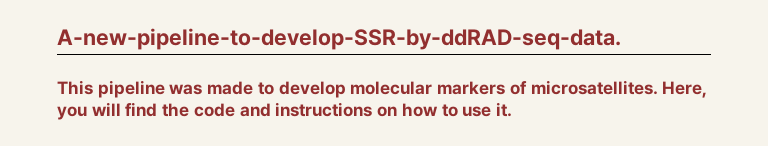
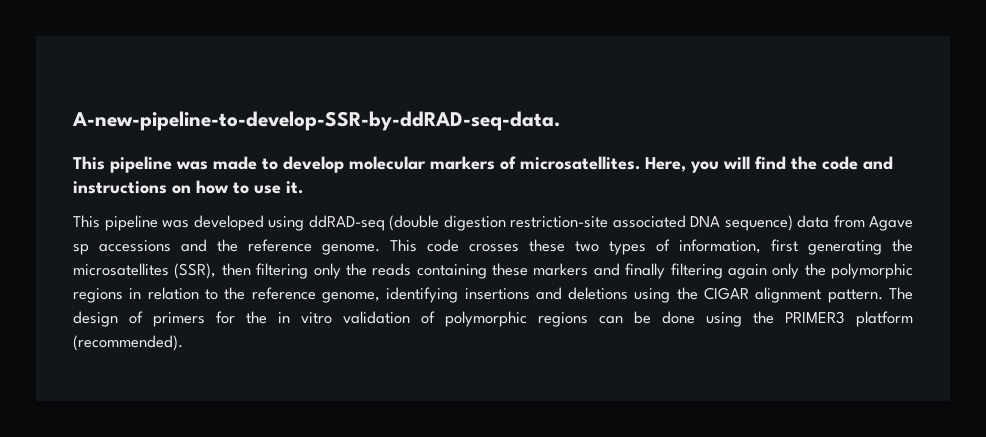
+ This pipeline was developed using ddRAD-seq (double digestion restriction-site associated DNA sequence) data from Agave sp accessions and the reference genome. This code crosses these two types of information, first generating the microsatellites (SSR), then filtering only the reads containing these markers and finally filtering again only the polymorphic regions in relation to the reference genome, identifying insertions and deletions using the CIGAR alignment pattern. The design of primers for the in vitro validation of polymorphic regions can be done using the PRIMER3 platform (recommended).

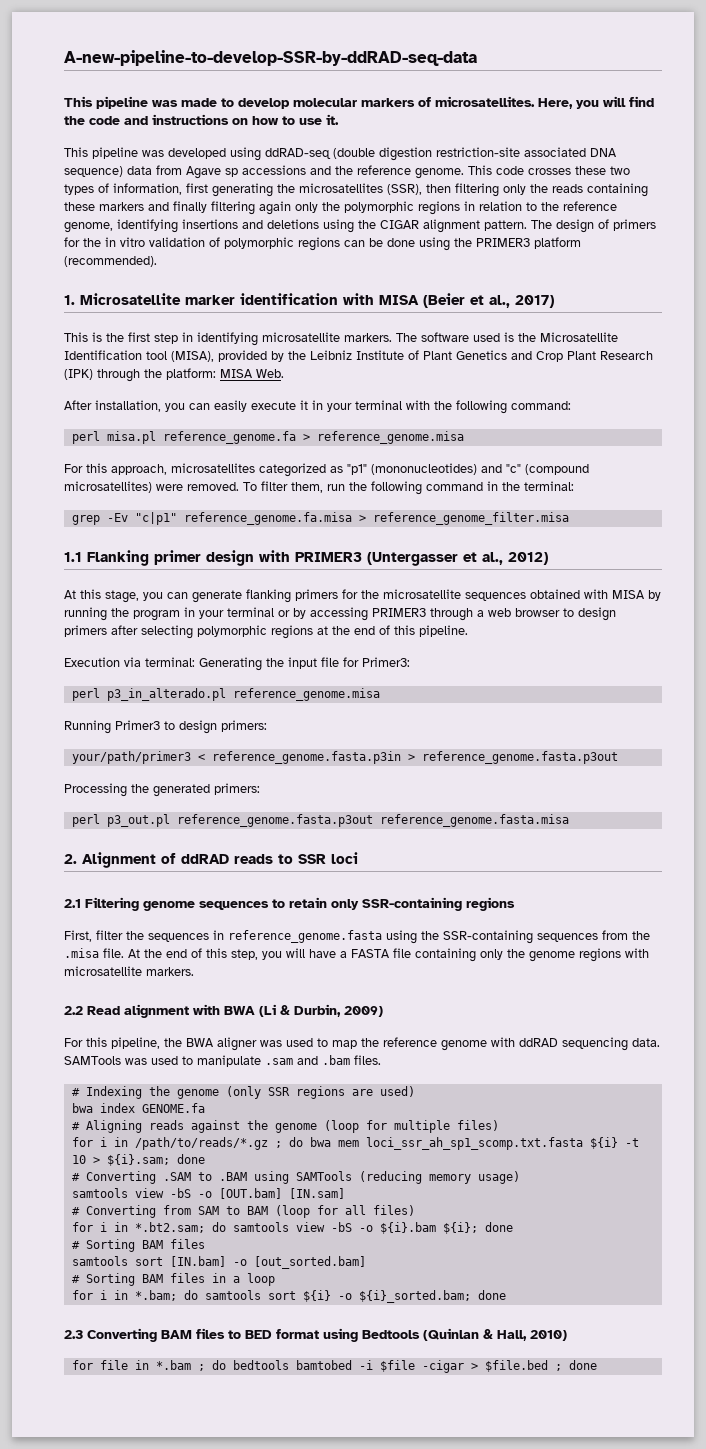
- A-new-pipeline-to-develop-SSR-by-ddRAD-seq-data.
+ A-new-pipeline-to-develop-SSR-by-ddRAD-seq-data
+ 1. Microsatellite marker identification with MISA (Beier et al., 2017)
+ This is the first step in identifying microsatellite markers. The software used is the Microsatellite Identification tool (MISA), provided by the Leibniz Institute of Plant Genetics and Crop Plant Research (IPK) through the platform: MISA Web.
+ After installation, you can easily execute it in your terminal with the following command:
+ perl misa.pl reference_genome.fa > reference_genome.misa
+ For this approach, microsatellites categorized as "p1" (mononucleotides) and "c" (compound microsatellites) were removed. To filter them, run the following command in the terminal:
+ grep -Ev "c|p1" reference_genome.fa.misa > reference_genome_filter.misa
+ 1.1 Flanking primer design with PRIMER3 (Untergasser et al., 2012)
+ At this stage, you can generate flanking primers for the microsatellite sequences obtained with MISA by running the program in your terminal or by accessing PRIMER3 through a web browser to design primers after selecting polymorphic regions at the end of this pipeline.
+ Execution via terminal: Generating the input file for Primer3:
+ perl p3_in_alterado.pl reference_genome.misa
+ Running Primer3 to design primers:
+ your/path/primer3 < reference_genome.fasta.p3in > reference_genome.fasta.p3out
+ Processing the generated primers:
+ perl p3_out.pl reference_genome.fasta.p3out reference_genome.fasta.misa
+ 2. Alignment of ddRAD reads to SSR loci
+ 2.1 Filtering genome sequences to retain only SSR-containing regions
+ First, filter the sequences in reference_genome.fasta using the SSR-containing sequences from the .misa file. At the end of this step, you will have a FASTA file containing only the genome regions with microsatellite markers.
+ 2.2 Read alignment with BWA (Li & Durbin, 2009)
+ For this pipeline, the BWA aligner was used to map the reference genome with ddRAD sequencing data. SAMTools was used to manipulate .sam and .bam files.
+ # Indexing the genome (only SSR regions are used)
+ bwa index GENOME.fa
+ # Aligning reads against the genome (loop for multiple files)
+ for i in /path/to/reads/*.gz ; do bwa mem loci_ssr_ah_sp1_scomp.txt.fasta ${i} -t 10 > ${i}.sam; done
+ # Converting .SAM to .BAM using SAMTools (reducing memory usage)
+ samtools view -bS -o [OUT.bam] [IN.sam]
+ # Converting from SAM to BAM (loop for all files)
+ for i in *.bt2.sam; do samtools view -bS -o ${i}.bam ${i}; done
+ # Sorting BAM files
+ samtools sort [IN.bam] -o [out_sorted.bam]
+ # Sorting BAM files in a loop
+ for i in *.bam; do samtools sort ${i} -o ${i}_sorted.bam; done
+ 2.3 Converting BAM files to BED format using Bedtools (Quinlan & Hall, 2010)
+ for file in *.bam ; do bedtools bamtobed -i $file -cigar > $file.bed ; done

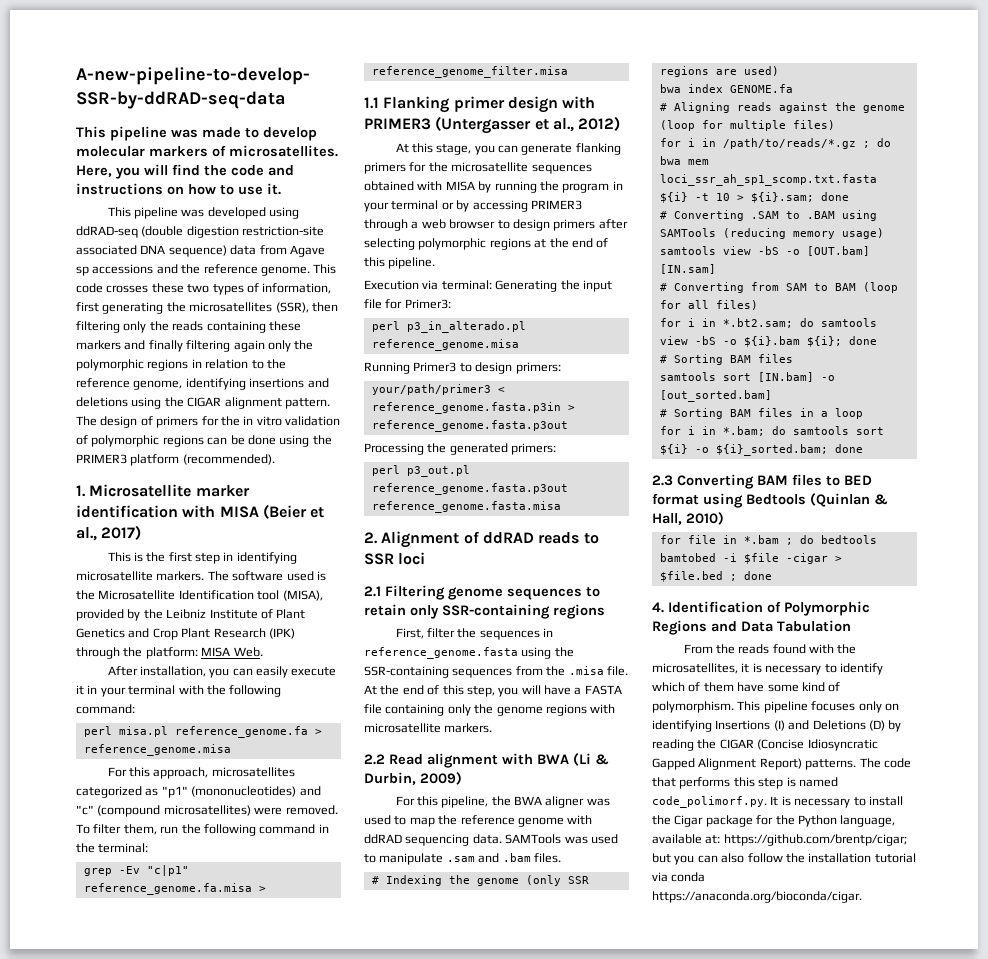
+ 4. Identification of Polymorphic Regions and Data Tabulation
+ From the reads found with the microsatellites, it is necessary to identify which of them have some kind of polymorphism. This pipeline focuses only on identifying Insertions (I) and Deletions (D) by reading the CIGAR (Concise Idiosyncratic Gapped Alignment Report) patterns. The code that performs this step is named code_polimorf.py. It is necessary to install the Cigar package for the Python language, available at: https://github.com/brentp/cigar; but you can also follow the installation tutorial via conda https://anaconda.org/bioconda/cigar.

